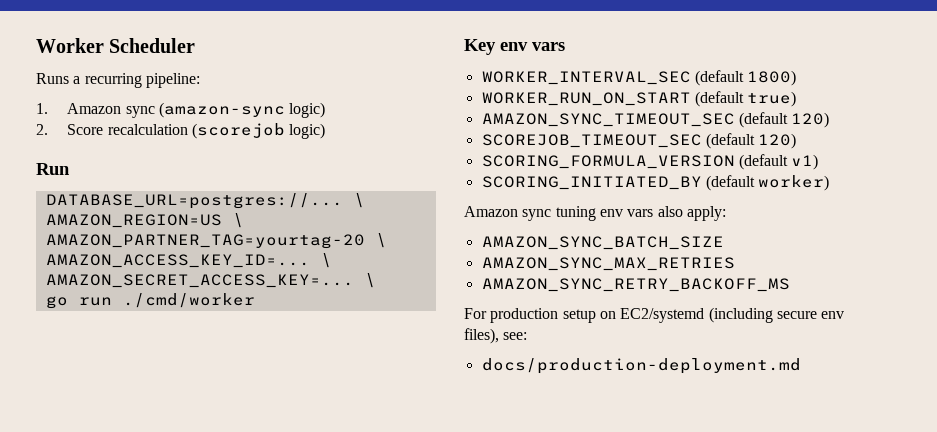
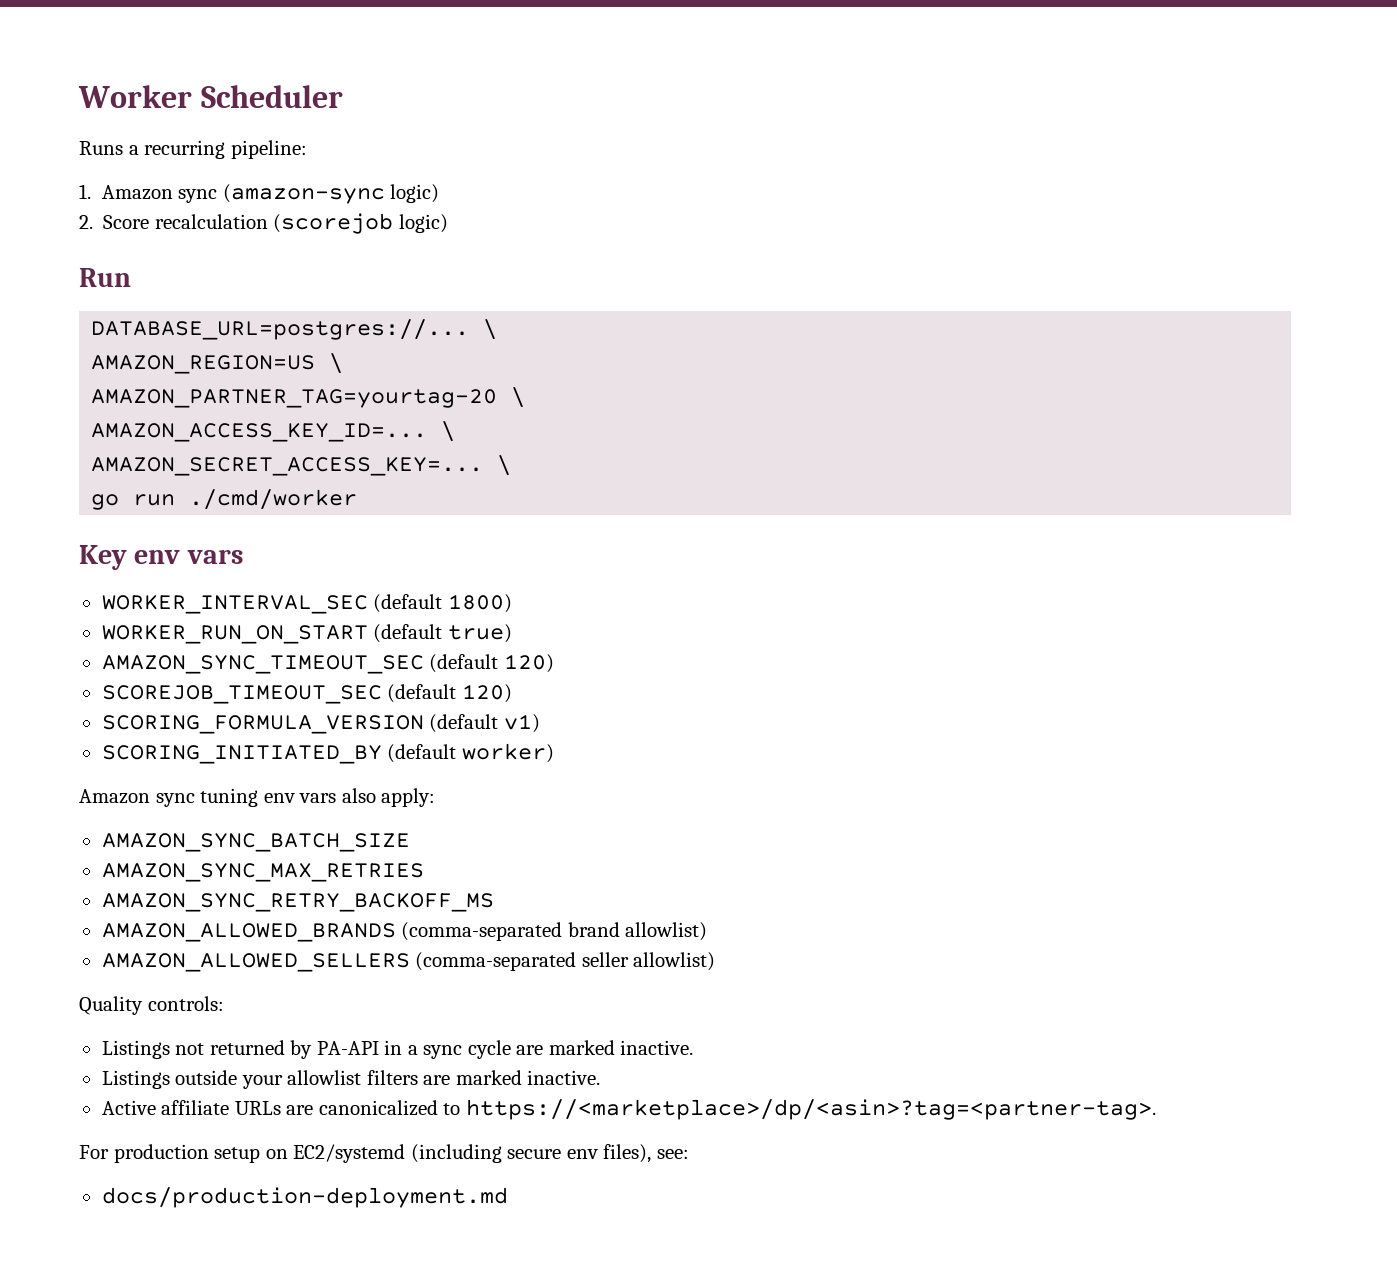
+ AMAZON_ALLOWED_BRANDS (comma-separated brand allowlist)
+ AMAZON_ALLOWED_SELLERS (comma-separated seller allowlist)
+ Quality controls:
+ Listings not returned by PA-API in a sync cycle are marked inactive.
+ Listings outside your allowlist filters are marked inactive.
+ Active affiliate URLs are canonicalized to https://<marketplace>/dp/<asin>?tag=<partner-tag>.

